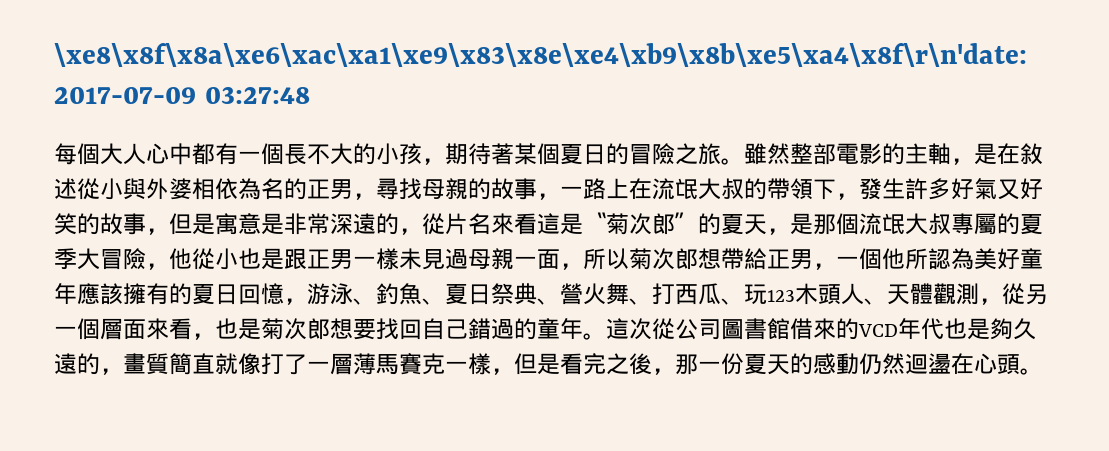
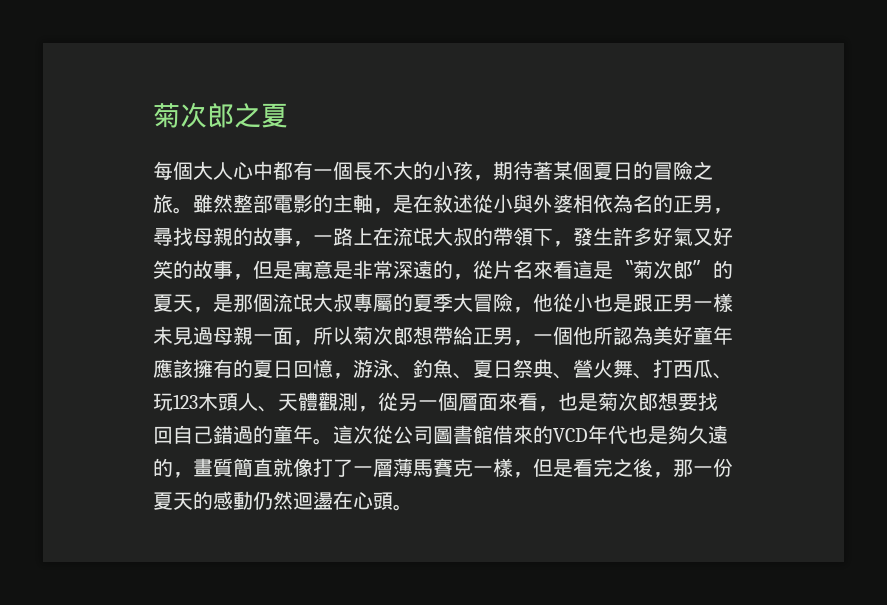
- \xe8\x8f\x8a\xe6\xac\xa1\xe9\x83\x8e\xe4\xb9\x8b\xe5\xa4\x8f\r\n'date: 2017-07-09 03:27:48
+ 菊次郎之夏

